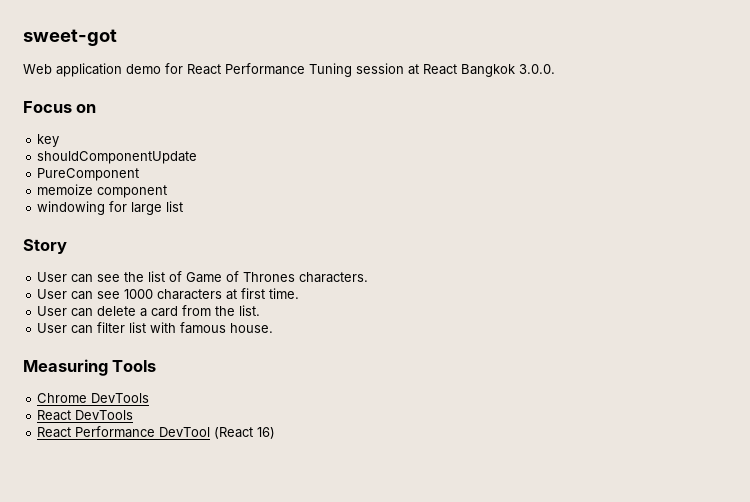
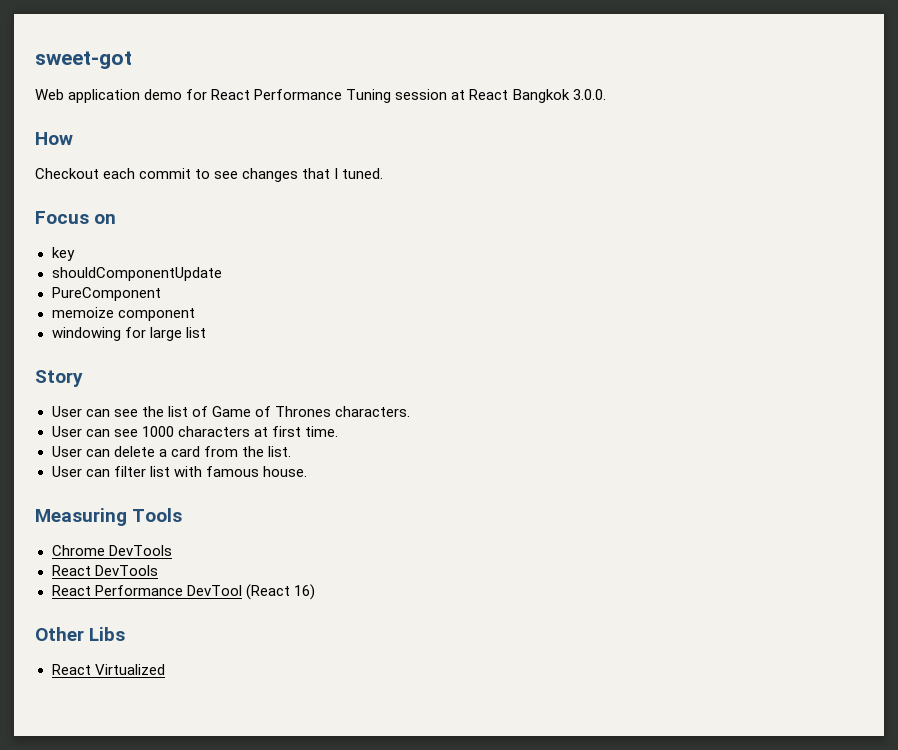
+ How
+ Checkout each commit to see changes that I tuned.
+ Other Libs
+ React Virtualized

